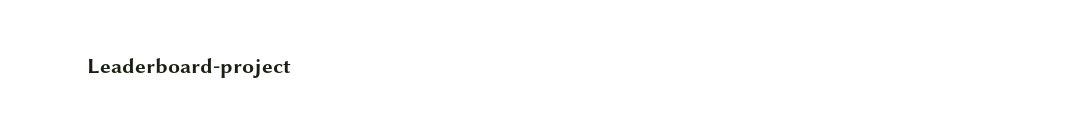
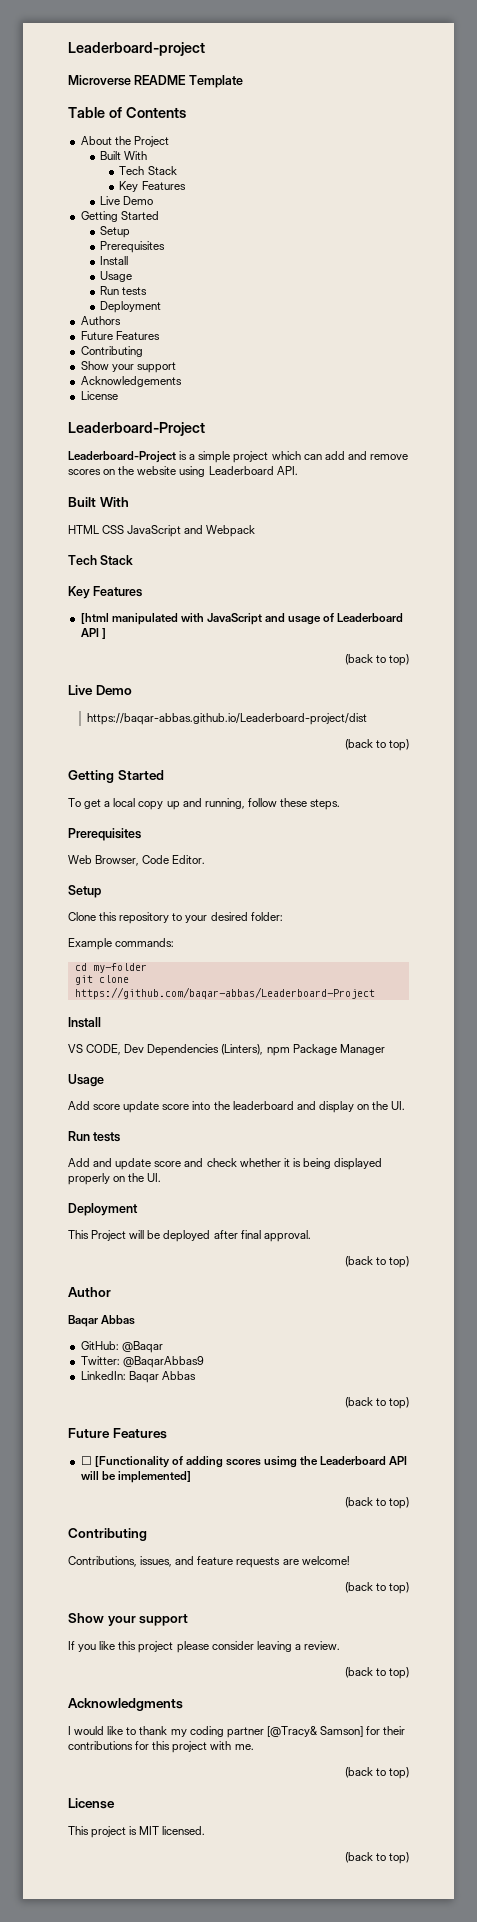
+ Microverse README Template
+ Table of Contents
+ About the Project
+ Built With
+ Tech Stack
+ Key Features
+ Live Demo
+ Getting Started
+ Setup
+ Prerequisites
+ Install
+ Usage
+ Run tests
+ Deployment
+ Authors
+ Future Features
+ Contributing
+ Show your support
+ Acknowledgements
+ License
+ Leaderboard-Project
+ Leaderboard-Project is a simple project which can add and remove scores on the website using Leaderboard API.
+ Built With
+ HTML CSS JavaScript and Webpack
+ Tech Stack
+ Key Features
+ [html manipulated with JavaScript and usage of Leaderboard API ]
+ (back to top)
+ Live Demo
+ https://baqar-abbas.github.io/Leaderboard-project/dist
+ (back to top)
+ Getting Started
+ To get a local copy up and running, follow these steps.
+ Prerequisites
+ Web Browser, Code Editor.
+ Setup
+ Clone this repository to your desired folder:
+ Example commands:
+ cd my-folder
+ git clone https://github.com/baqar-abbas/Leaderboard-Project
+ Install
+ VS CODE, Dev Dependencies (Linters), npm Package Manager
+ Usage
+ Add score update score into the leaderboard and display on the UI.
+ Run tests
+ Add and update score and check whether it is being displayed properly on the UI.
+ Deployment
+ This Project will be deployed after final approval.
+ (back to top)
+ Author
+ Baqar Abbas
+ GitHub: @Baqar
+ Twitter: @BaqarAbbas9
+ LinkedIn: Baqar Abbas
+ (back to top)
+ Future Features
+ ☐ [Functionality of adding scores usimg the Leaderboard API will be implemented]
+ (back to top)
+ Contributing
+ Contributions, issues, and feature requests are welcome!
+ (back to top)
+ Show your support
+ If you like this project please consider leaving a review.
+ (back to top)
+ Acknowledgments
+ I would like to thank my coding partner [@Tracy& Samson] for their contributions for this project with me.
+ (back to top)
+ License
+ This project is MIT licensed.
+ (back to top)

